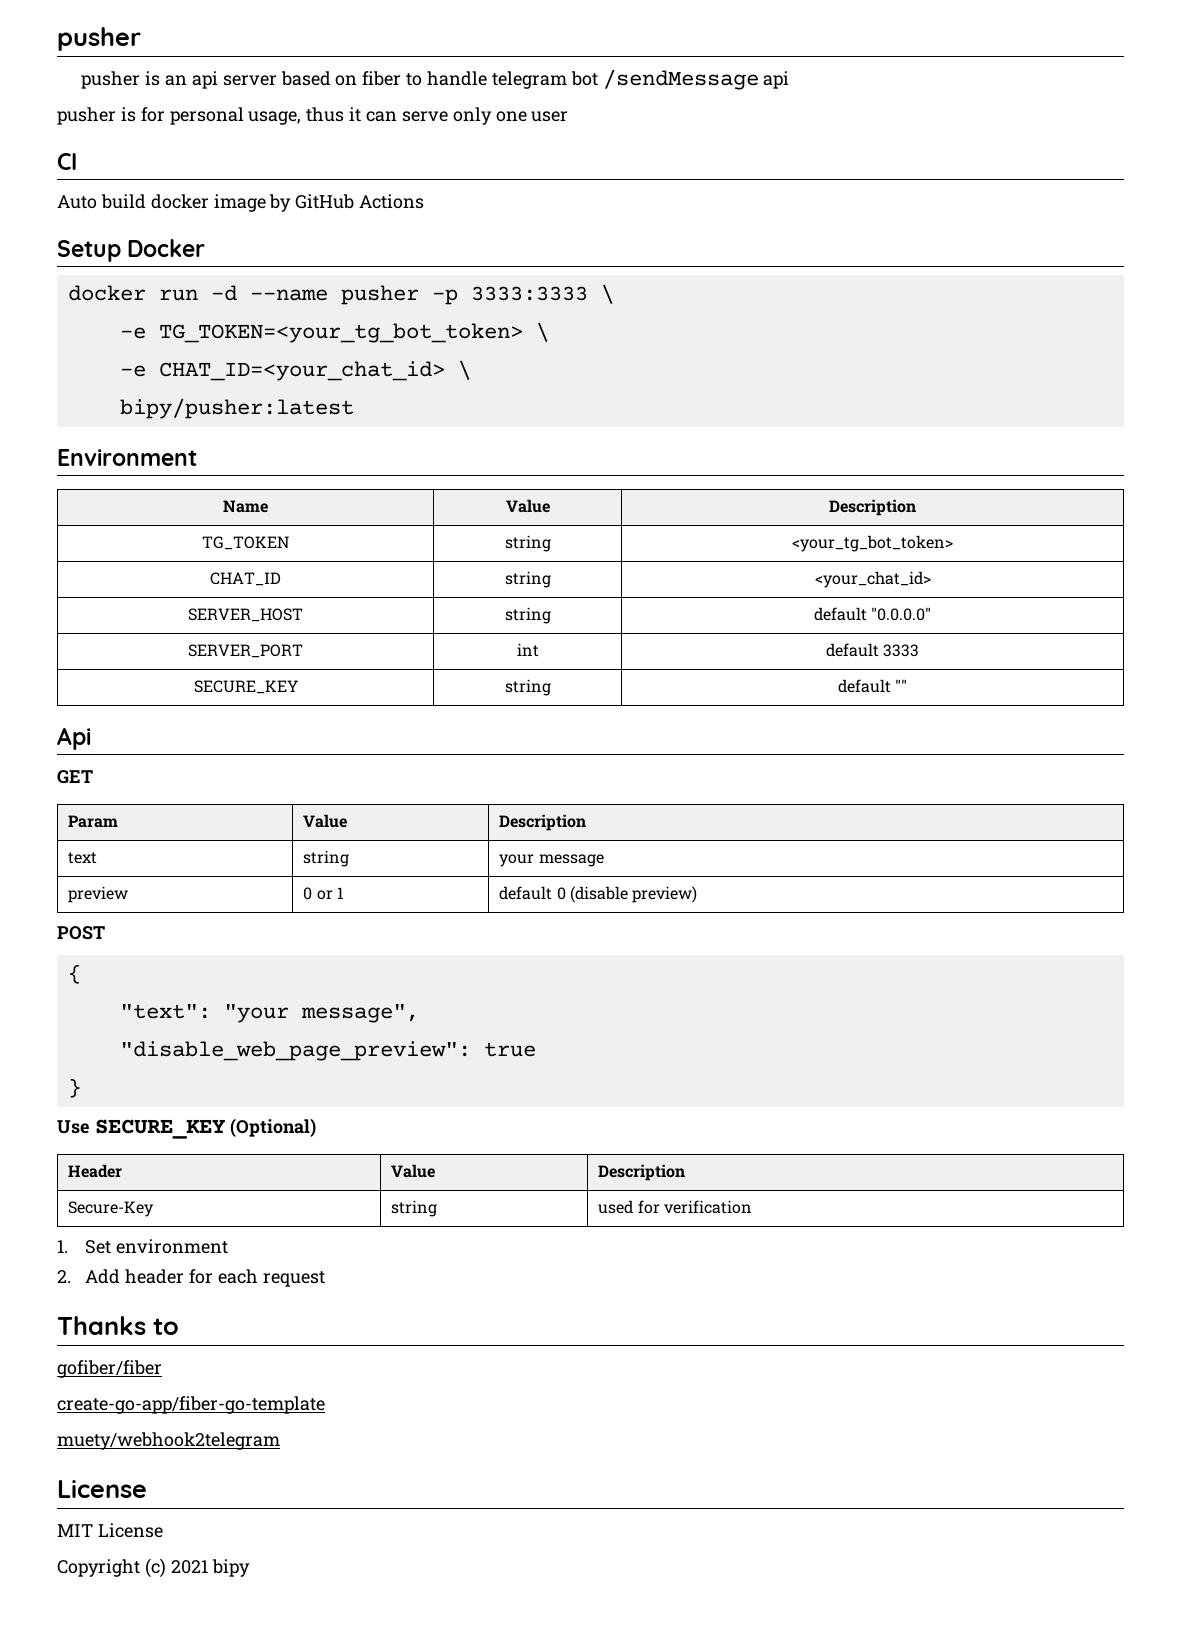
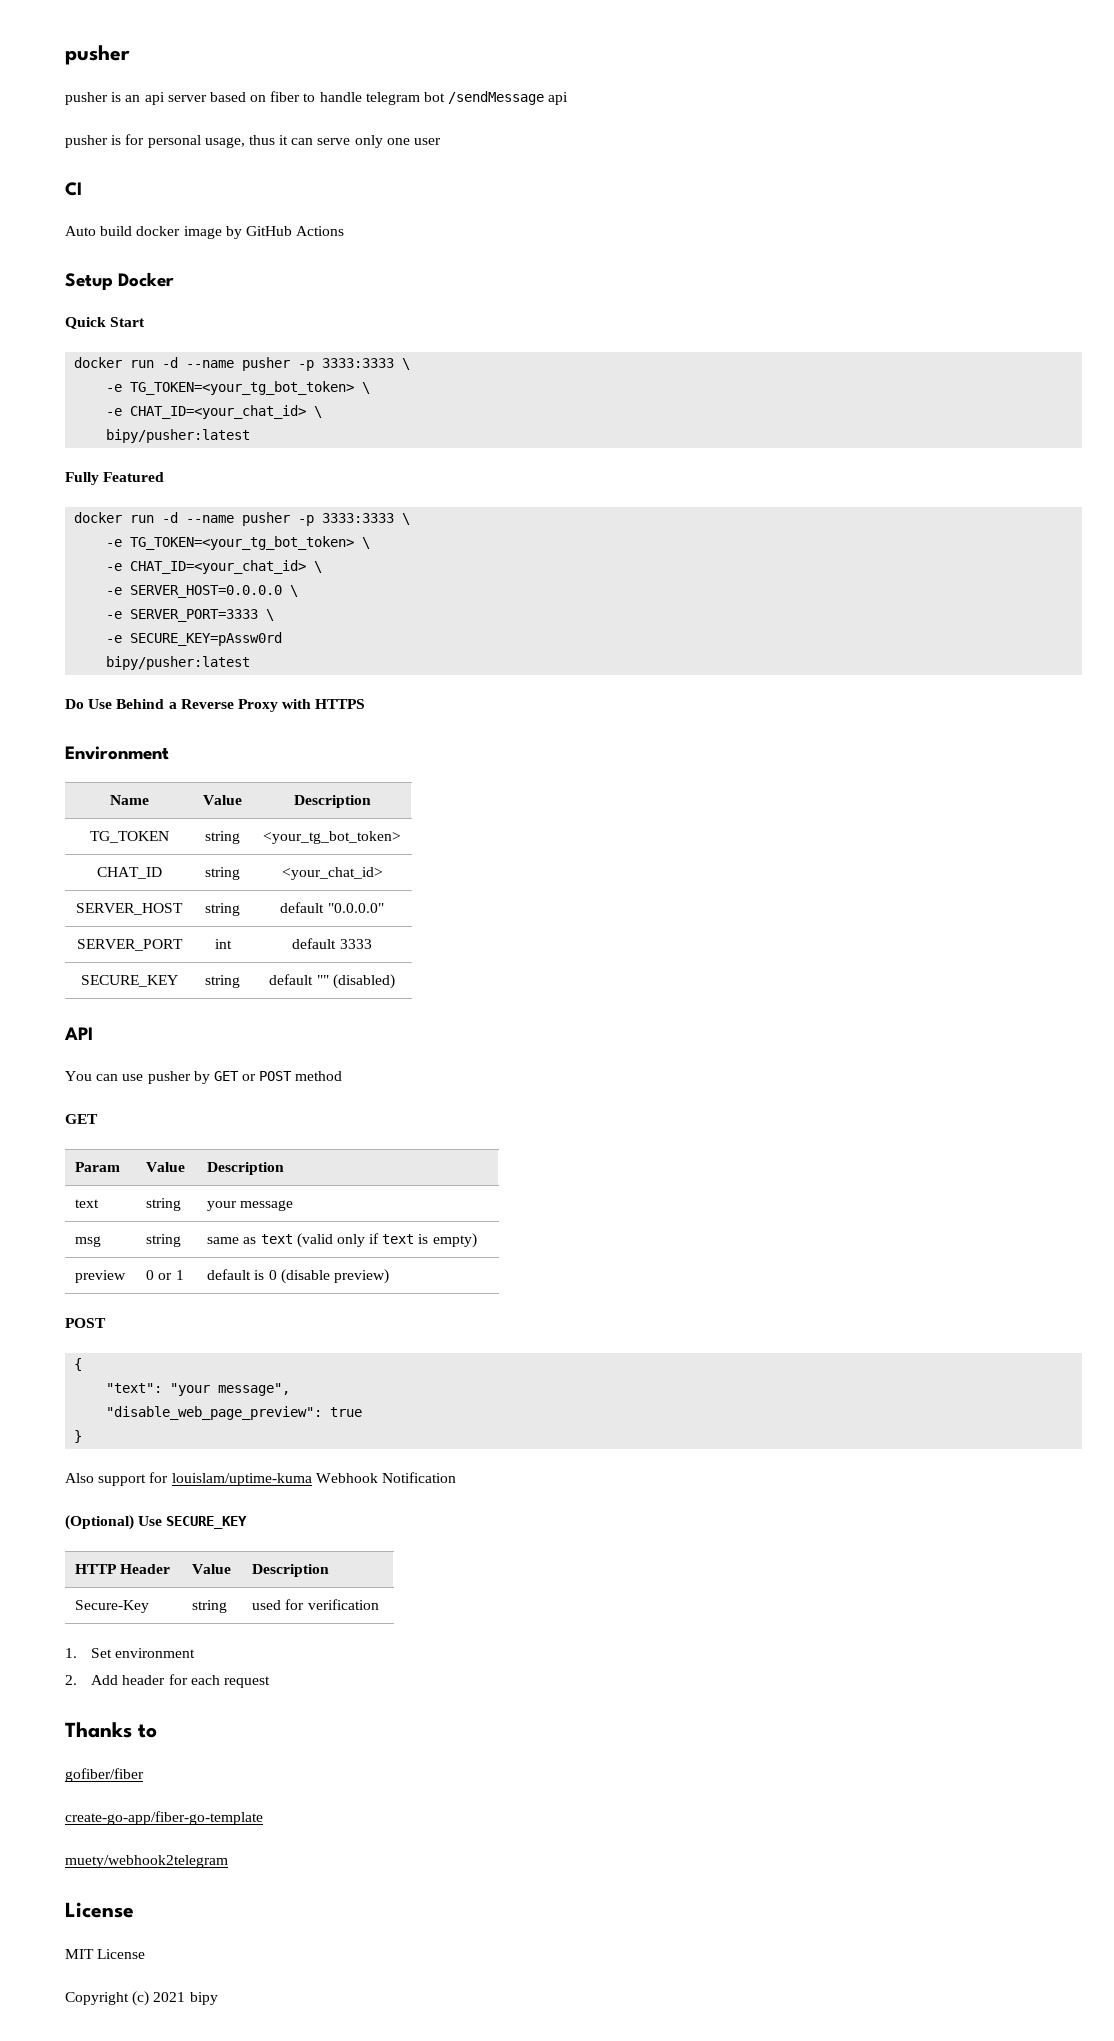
+ Quick Start
+ Fully Featured
+ docker run -d --name pusher -p 3333:3333 \
+ -e TG_TOKEN=<your_tg_bot_token> \
+ -e CHAT_ID=<your_chat_id> \
+ -e SERVER_HOST=0.0.0.0 \
+ -e SERVER_PORT=3333 \
+ -e SECURE_KEY=pAssw0rd
+ bipy/pusher:latest
+ Do Use Behind a Reverse Proxy with HTTPS
- SECURE_KEY | string | default ""
- Api
+ SECURE_KEY | string | default "" (disabled)
+ API
+ You can use pusher by GET or POST method
+ msg | string | same as text (valid only if text is empty)
- preview | 0 or 1 | default 0 (disable preview)
+ preview | 0 or 1 | default is 0 (disable preview)
- Use SECURE_KEY (Optional)
- Header | Value | Description
+ Also support for louislam/uptime-kuma Webhook Notification
+ (Optional) Use SECURE_KEY
+ HTTP Header | Value | Description

